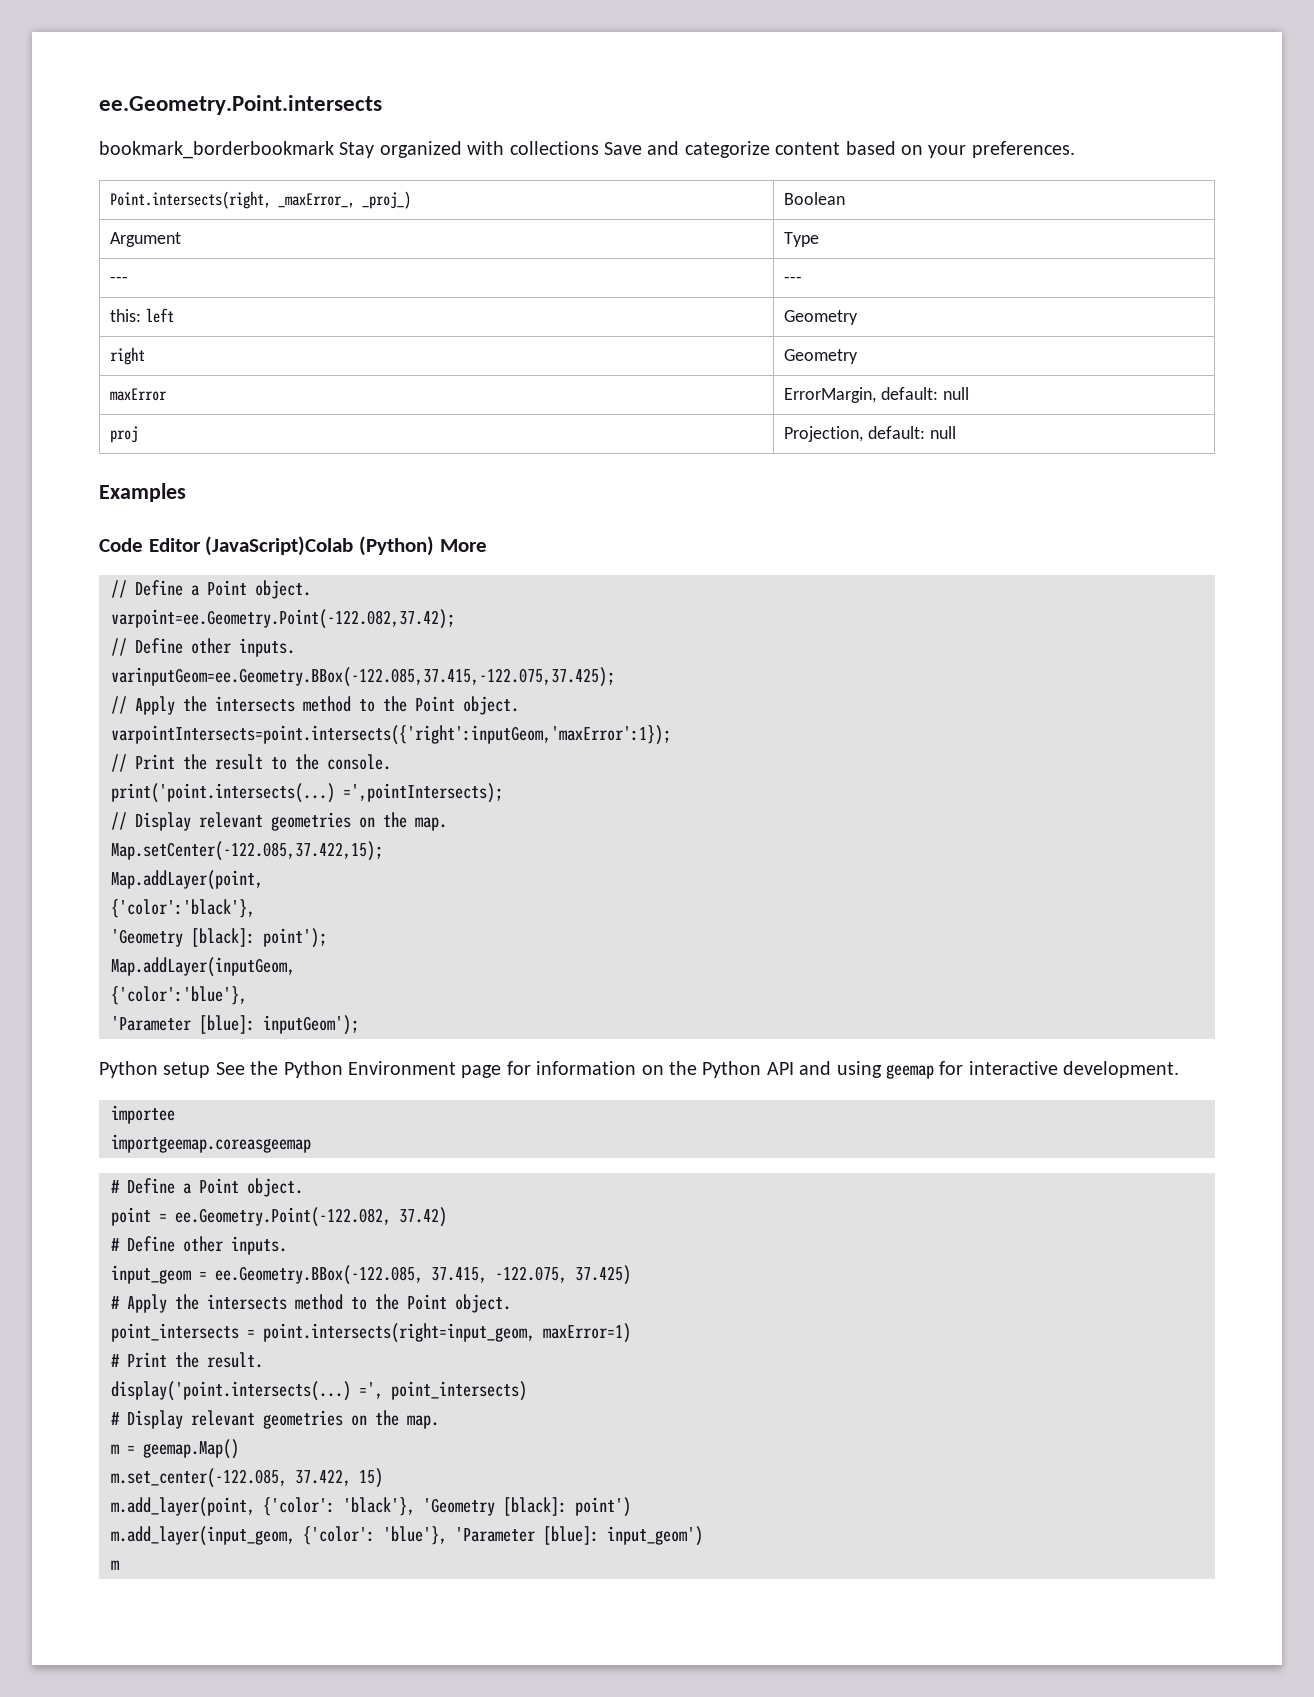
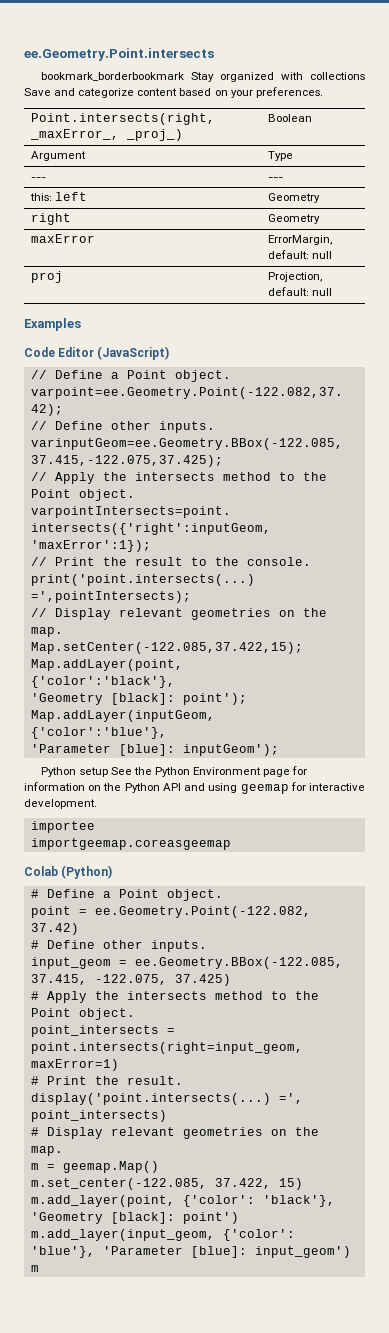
- Code Editor (JavaScript)Colab (Python) More
+ Code Editor (JavaScript)
+ Colab (Python)

